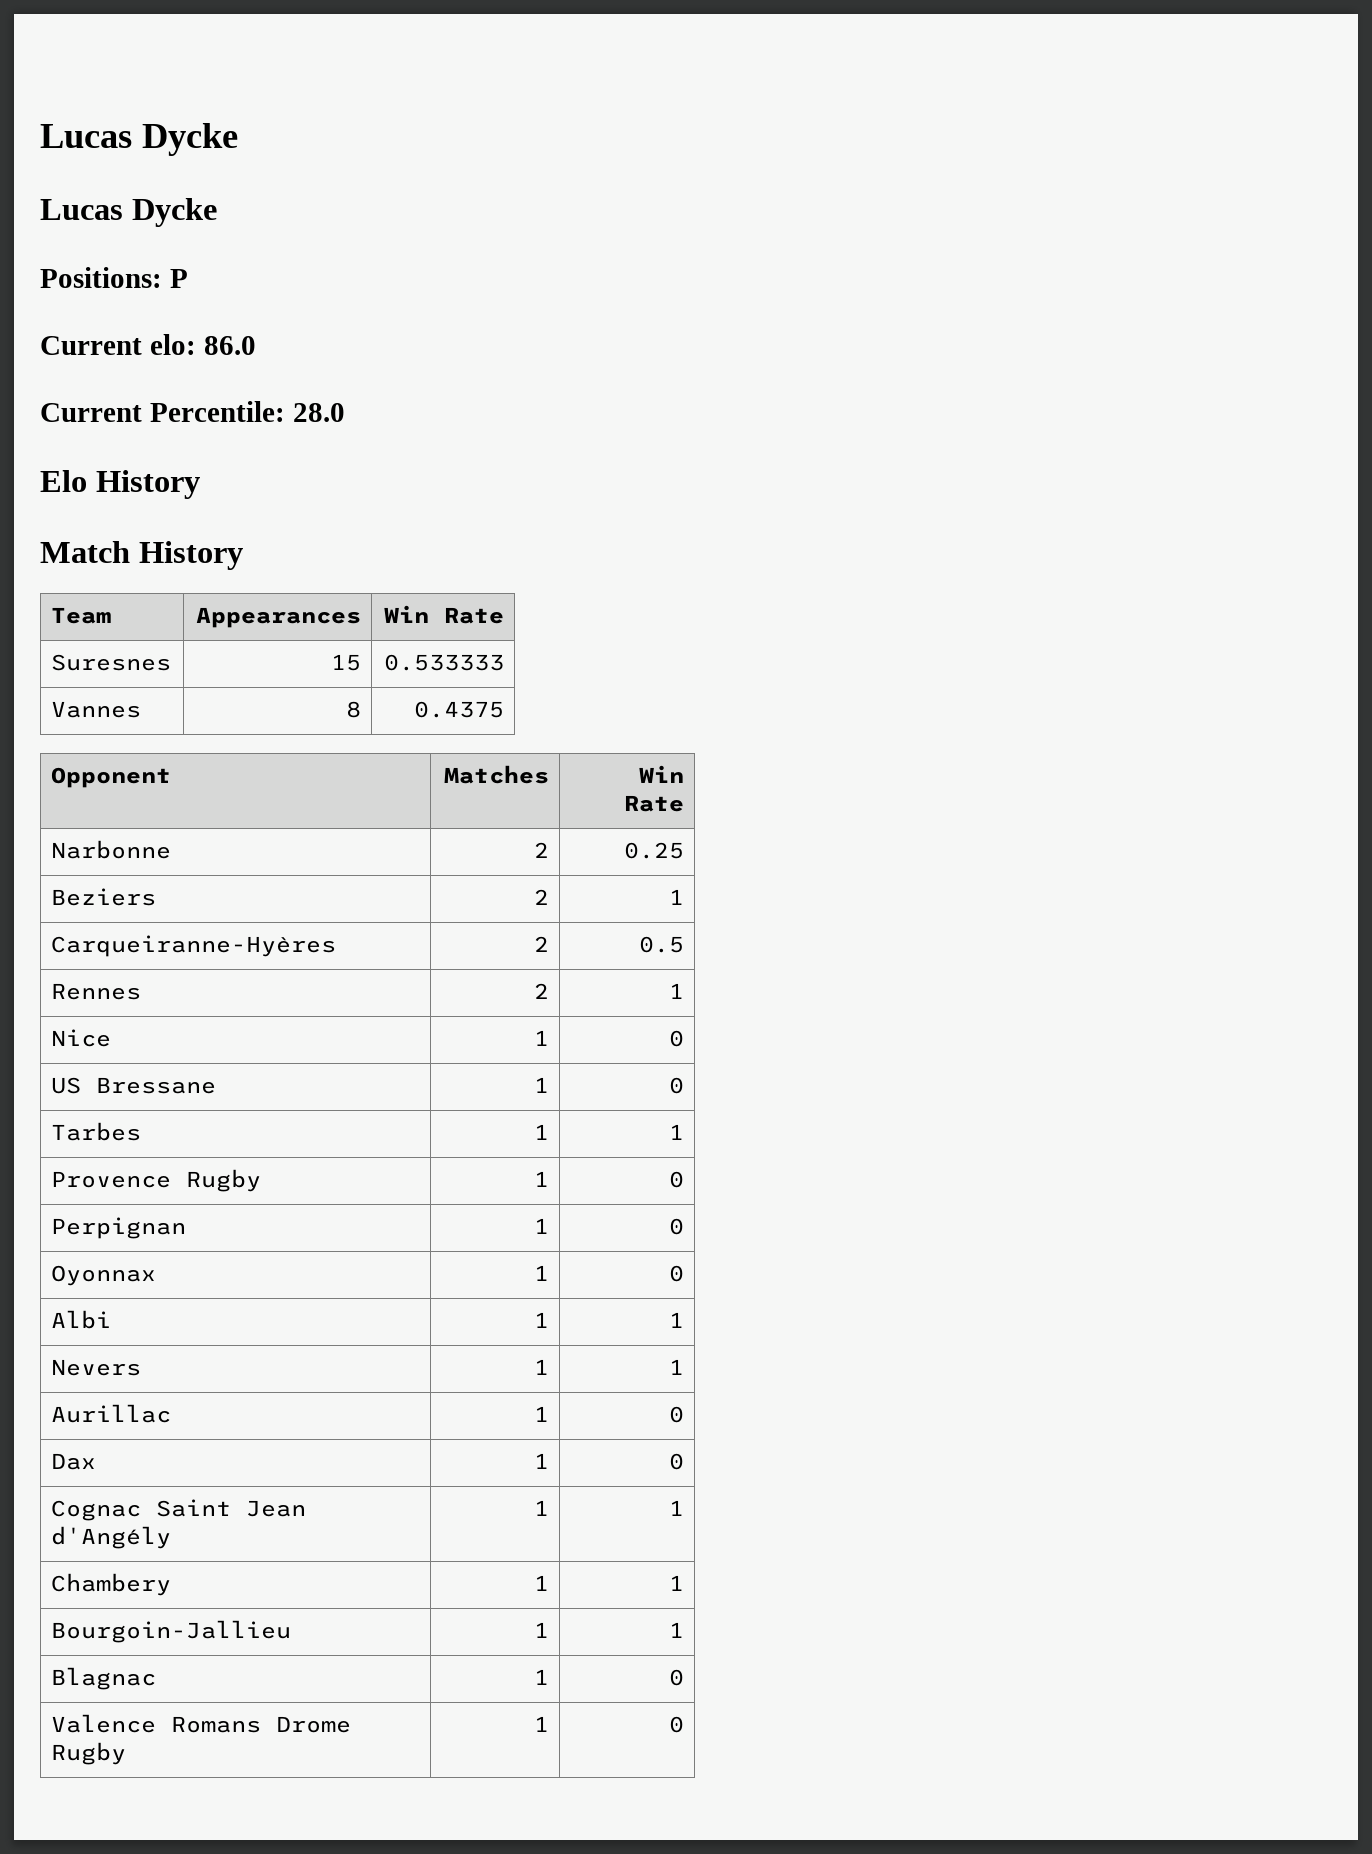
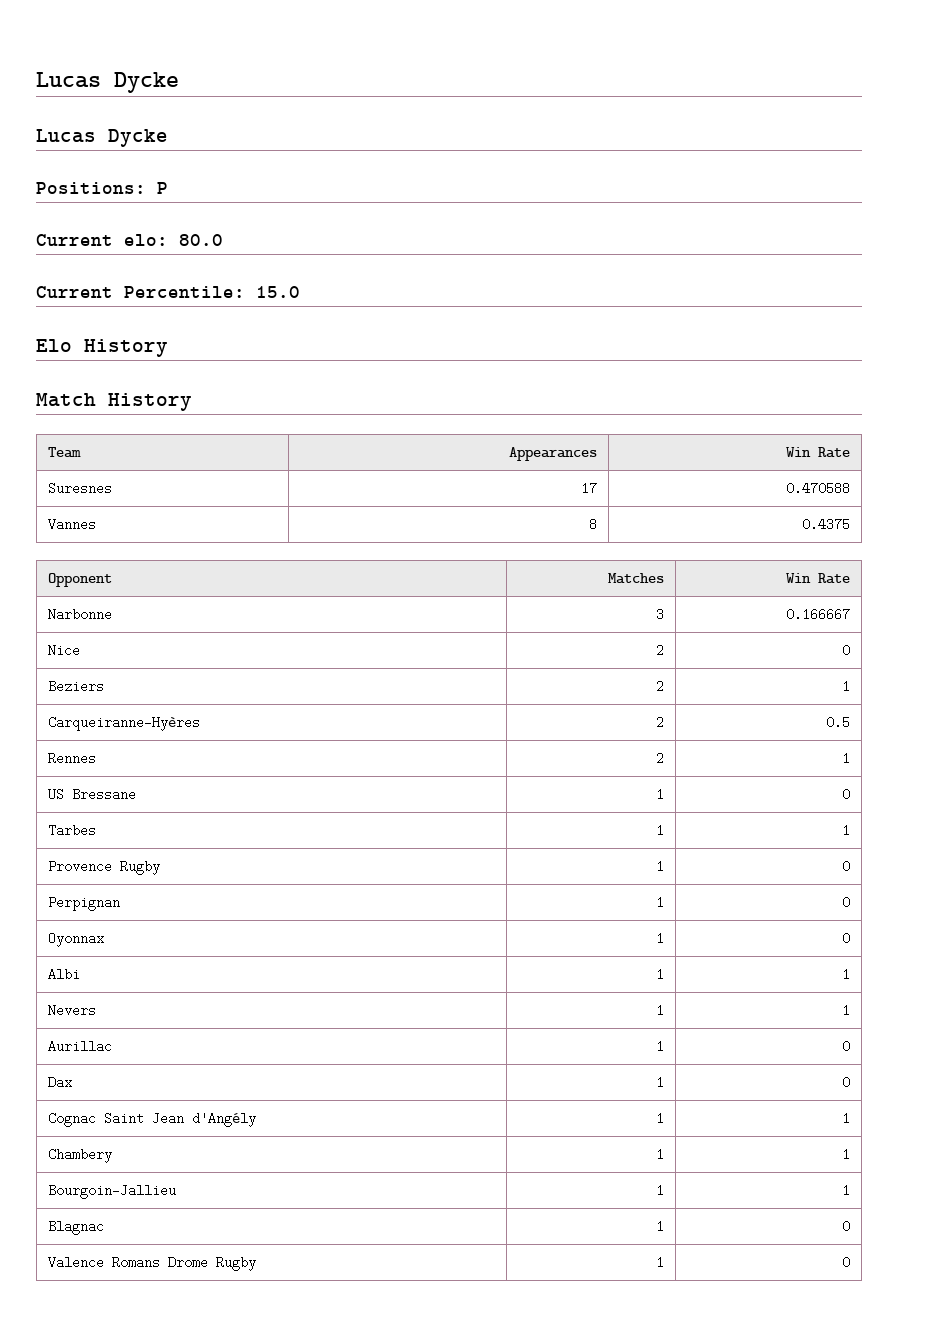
- Current elo: 86.0
+ Current elo: 80.0
- Current Percentile: 28.0
+ Current Percentile: 15.0
- Suresnes | 15 | 0.533333
+ Suresnes | 17 | 0.470588
- Narbonne | 2 | 0.25
+ Narbonne | 3 | 0.166667
+ Nice | 2 | 0
- Nice | 1 | 0

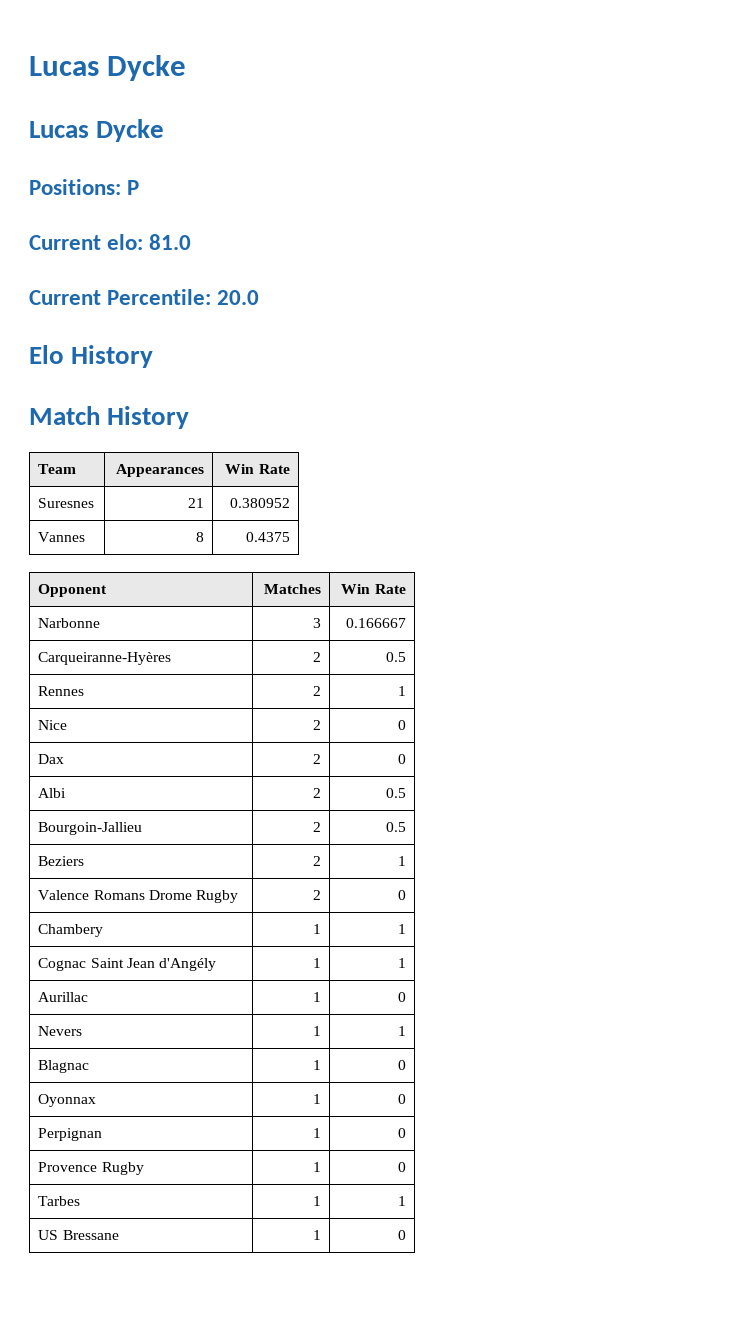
- Current elo: 80.0
+ Current elo: 81.0
- Current Percentile: 15.0
+ Current Percentile: 20.0
- Suresnes | 17 | 0.470588
+ Suresnes | 21 | 0.380952
- Nice | 2 | 0
- Beziers | 2 | 1
- US Bressane | 1 | 0
+ Nice | 2 | 0
+ Dax | 2 | 0
+ Albi | 2 | 0.5
+ Bourgoin-Jallieu | 2 | 0.5
+ Beziers | 2 | 1
+ Valence Romans Drome Rugby | 2 | 0
+ Chambery | 1 | 1
+ Cognac Saint Jean d'Angély | 1 | 1
+ Aurillac | 1 | 0
+ Nevers | 1 | 1
+ Blagnac | 1 | 0
+ Oyonnax | 1 | 0
+ Perpignan | 1 | 0
+ Provence Rugby | 1 | 0
- Provence Rugby | 1 | 0
- Perpignan | 1 | 0
- Oyonnax | 1 | 0
- Albi | 1 | 1
- Nevers | 1 | 1
- Aurillac | 1 | 0
- Dax | 1 | 0
- Cognac Saint Jean d'Angély | 1 | 1
- Chambery | 1 | 1
- Bourgoin-Jallieu | 1 | 1
- Blagnac | 1 | 0
- Valence Romans Drome Rugby | 1 | 0
+ US Bressane | 1 | 0

